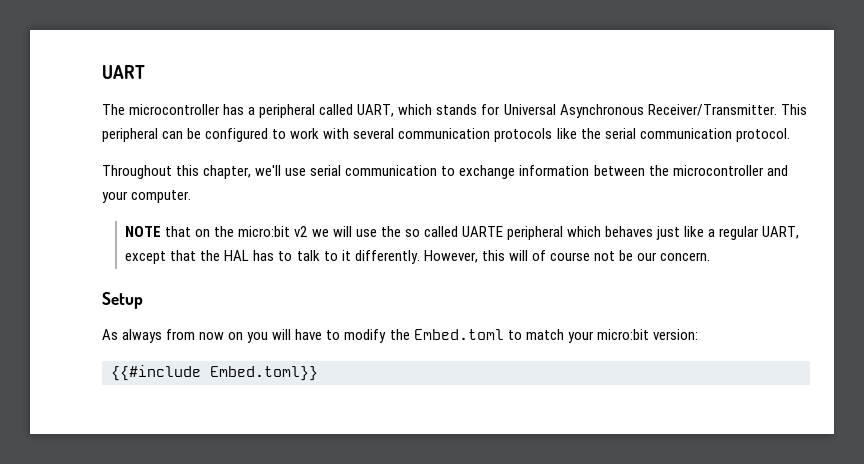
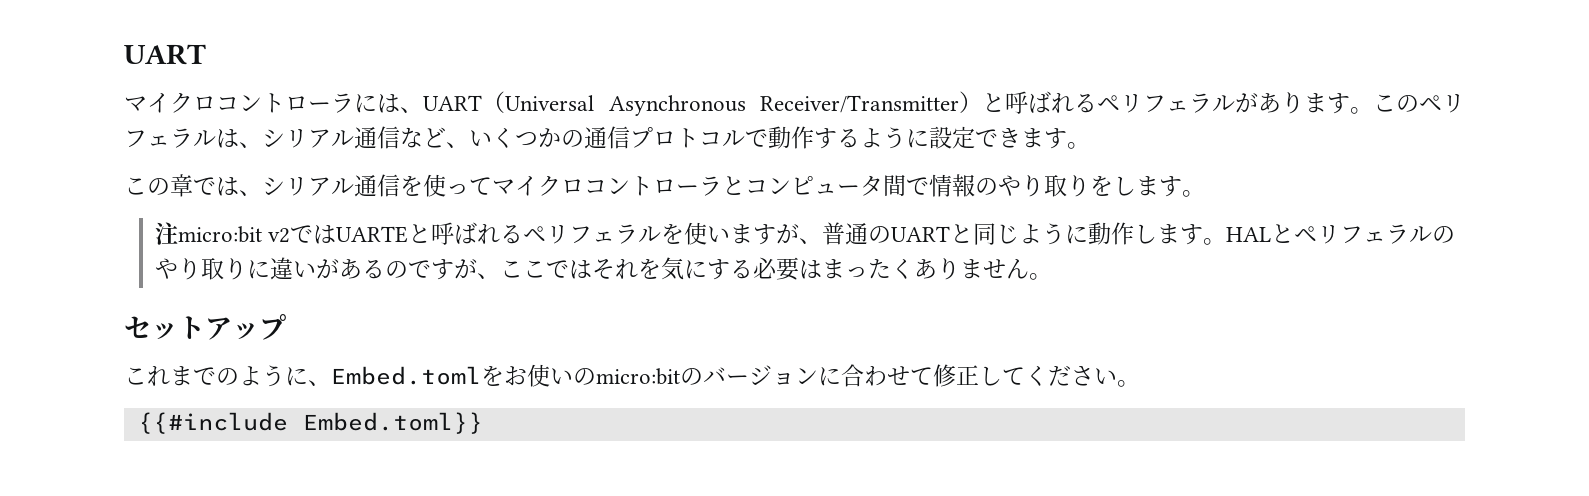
- The microcontroller has a peripheral called UART, which stands for Universal Asynchronous Receiver/Transmitter. This peripheral can be configured to work with several communication protocols like the serial communication protocol.
- Throughout this chapter, we'll use serial communication to exchange information between the microcontroller and your computer.
- NOTE that on the micro:bit v2 we will use the so called UARTE peripheral which behaves just like a regular UART, except that the HAL has to talk to it differently. However, this will of course not be our concern.
- Setup
- As always from now on you will have to modify the Embed.toml to match your micro:bit version:
+ マイクロコントローラには、UART（Universal Asynchronous Receiver/Transmitter）と呼ばれるペリフェラルがあります。このペリフェラルは、シリアル通信など、いくつかの通信プロトコルで動作するように設定できます。
+ この章では、シリアル通信を使ってマイクロコントローラとコンピュータ間で情報のやり取りをします。
+ 注micro:bit v2ではUARTEと呼ばれるペリフェラルを使いますが、普通のUARTと同じように動作します。HALとペリフェラルのやり取りに違いがあるのですが、ここではそれを気にする必要はまったくありません。
+ セットアップ
+ これまでのように、Embed.tomlをお使いのmicro:bitのバージョンに合わせて修正してください。

